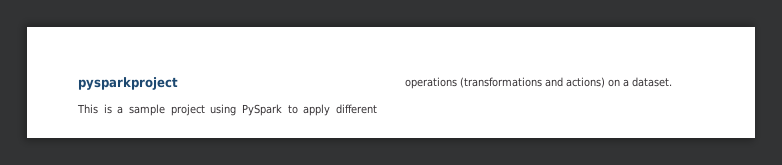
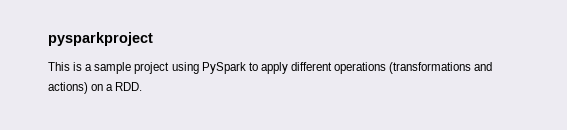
- This is a sample project using PySpark to apply different operations (transformations and actions) on a dataset.
+ This is a sample project using PySpark to apply different operations (transformations and actions) on a RDD.

